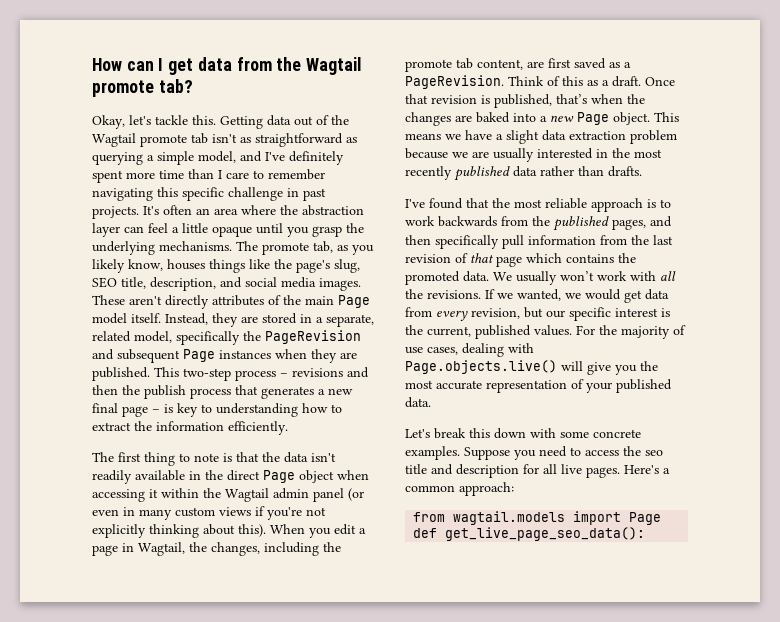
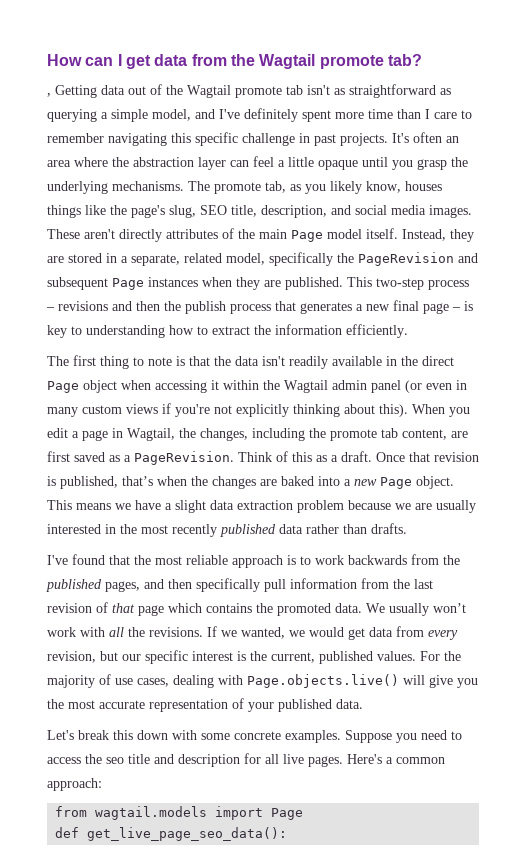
- Okay, let's tackle this. Getting data out of the Wagtail promote tab isn't as straightforward as querying a simple model, and I've definitely spent more time than I care to remember navigating this specific challenge in past projects.
+ , Getting data out of the Wagtail promote tab isn't as straightforward as querying a simple model, and I've definitely spent more time than I care to remember navigating this specific challenge in past projects.

